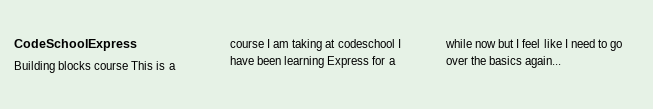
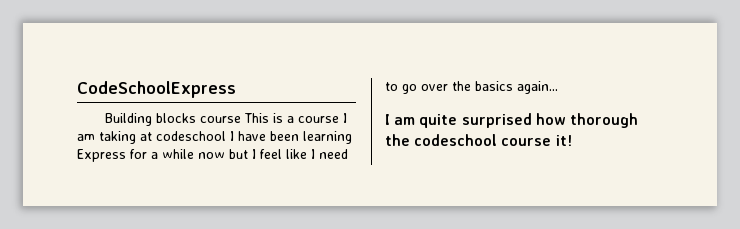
+ I am quite surprised how thorough the codeschool course it!

